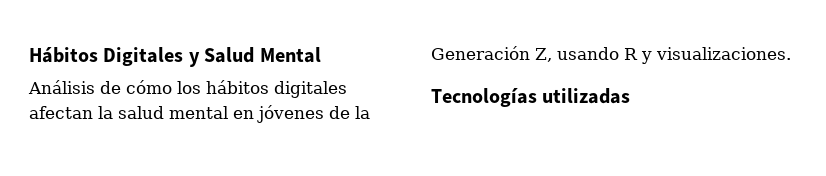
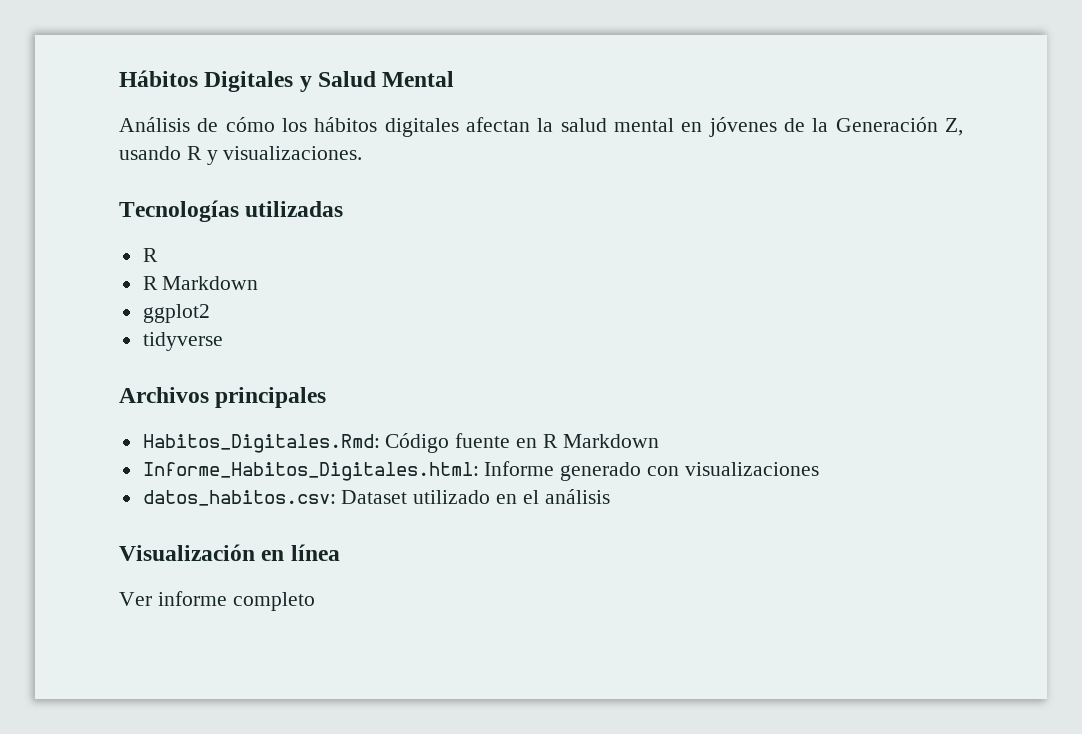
  Tecnologías utilizadas
+ R
+ R Markdown
+ ggplot2
+ tidyverse
+ Archivos principales
+ Habitos_Digitales.Rmd: Código fuente en R Markdown
+ Informe_Habitos_Digitales.html: Informe generado con visualizaciones
+ datos_habitos.csv: Dataset utilizado en el análisis
+ Visualización en línea
+ Ver informe completo

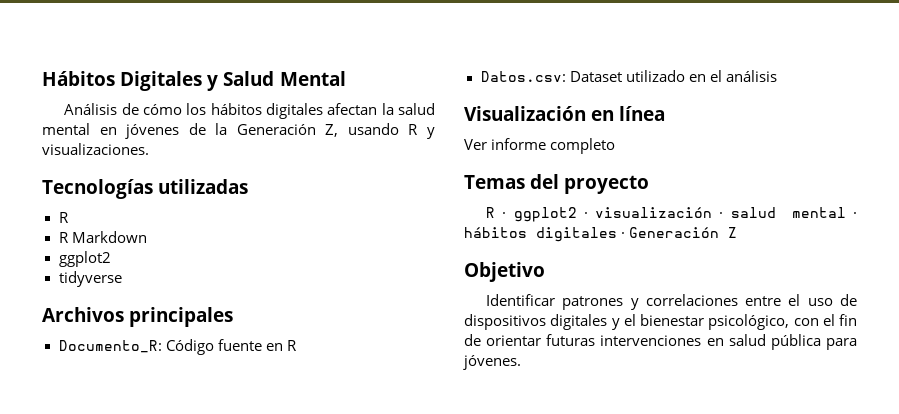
- Habitos_Digitales.Rmd: Código fuente en R Markdown
- Informe_Habitos_Digitales.html: Informe generado con visualizaciones
- datos_habitos.csv: Dataset utilizado en el análisis
+ Documento_R: Código fuente en R
+ Datos.csv: Dataset utilizado en el análisis
+ Temas del proyecto
+ R · ggplot2 · visualización · salud mental · hábitos digitales · Generación Z
+ Objetivo
+ Identificar patrones y correlaciones entre el uso de dispositivos digitales y el bienestar psicológico, con el fin de orientar futuras intervenciones en salud pública para jóvenes.

